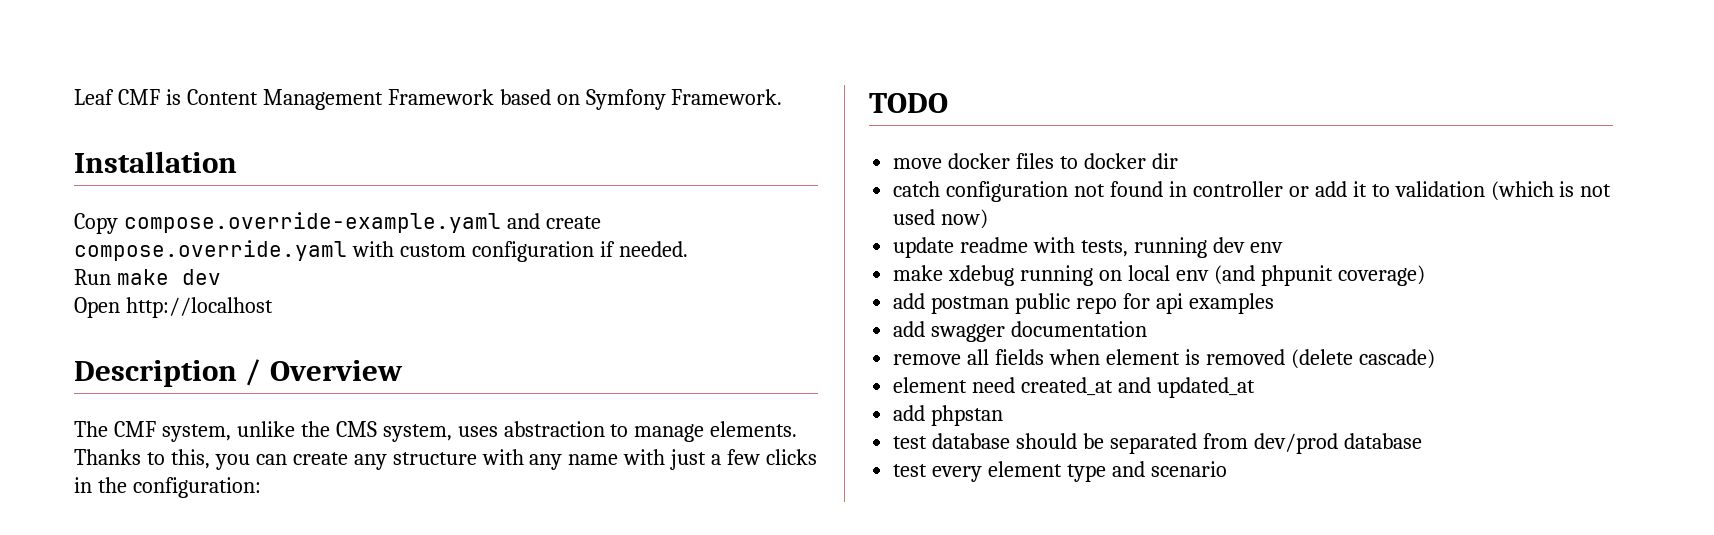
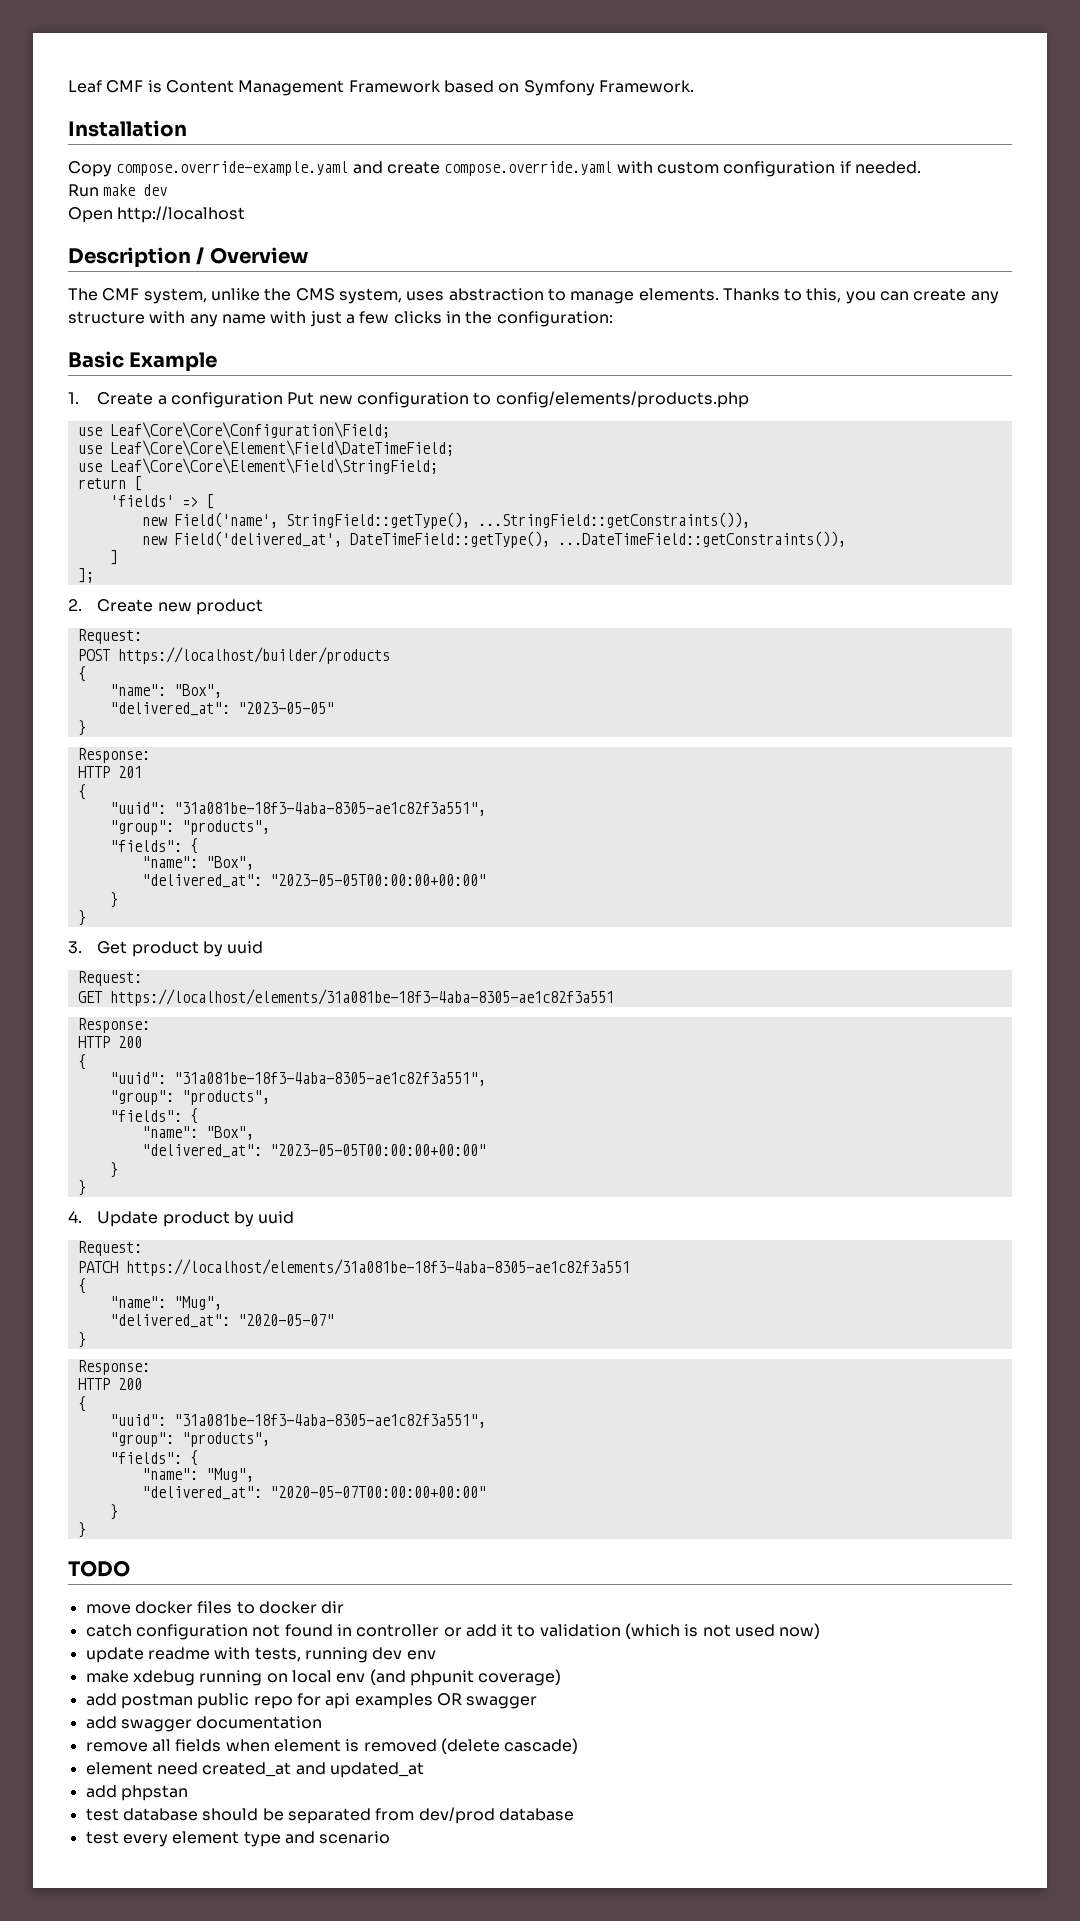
+ Basic Example
+ 1. Create a configuration Put new configuration to config/elements/products.php
+ use Leaf\Core\Core\Configuration\Field;
+ use Leaf\Core\Core\Element\Field\DateTimeField;
+ use Leaf\Core\Core\Element\Field\StringField;
+ return [
+ 'fields' => [
+ new Field('name', StringField::getType(), ...StringField::getConstraints()),
+ new Field('delivered_at', DateTimeField::getType(), ...DateTimeField::getConstraints()),
+ ]
+ ];
+ 2. Create new product
+ Request:
+ POST https://localhost/builder/products
+ {
+ "name": "Box",
+ "delivered_at": "2023-05-05"
+ }
+ Response:
+ HTTP 201
+ {
+ "uuid": "31a081be-18f3-4aba-8305-ae1c82f3a551",
+ "group": "products",
+ "fields": {
+ "name": "Box",
+ "delivered_at": "2023-05-05T00:00:00+00:00"
+ }
+ }
+ 3. Get product by uuid
+ Request:
+ GET https://localhost/elements/31a081be-18f3-4aba-8305-ae1c82f3a551
+ Response:
+ HTTP 200
+ {
+ "uuid": "31a081be-18f3-4aba-8305-ae1c82f3a551",
+ "group": "products",
+ "fields": {
+ "name": "Box",
+ "delivered_at": "2023-05-05T00:00:00+00:00"
+ }
+ }
+ 4. Update product by uuid
+ Request:
+ PATCH https://localhost/elements/31a081be-18f3-4aba-8305-ae1c82f3a551
+ {
+ "name": "Mug",
+ "delivered_at": "2020-05-07"
+ }
+ Response:
+ HTTP 200
+ {
+ "uuid": "31a081be-18f3-4aba-8305-ae1c82f3a551",
+ "group": "products",
+ "fields": {
+ "name": "Mug",
+ "delivered_at": "2020-05-07T00:00:00+00:00"
+ }
+ }
- add postman public repo for api examples
+ add postman public repo for api examples OR swagger

